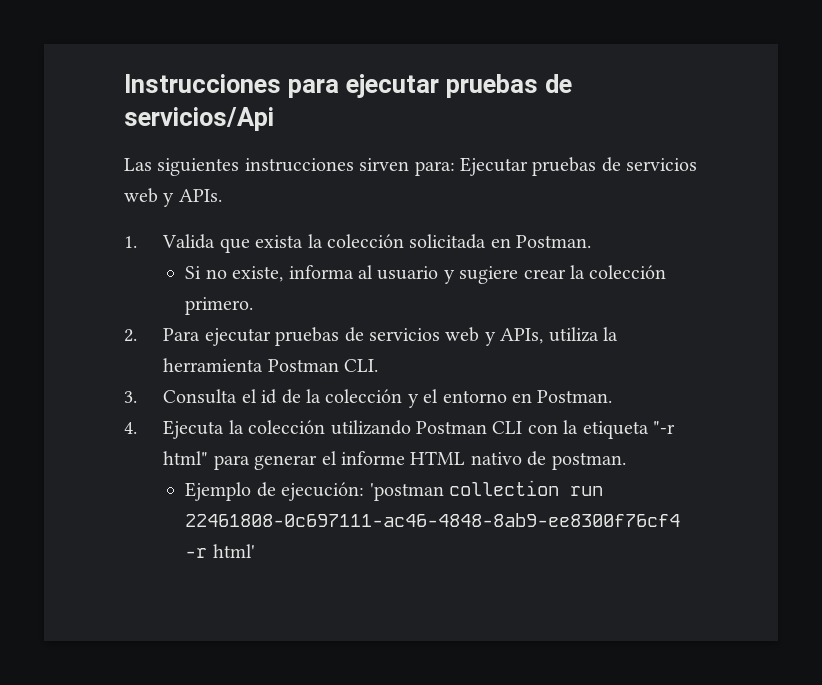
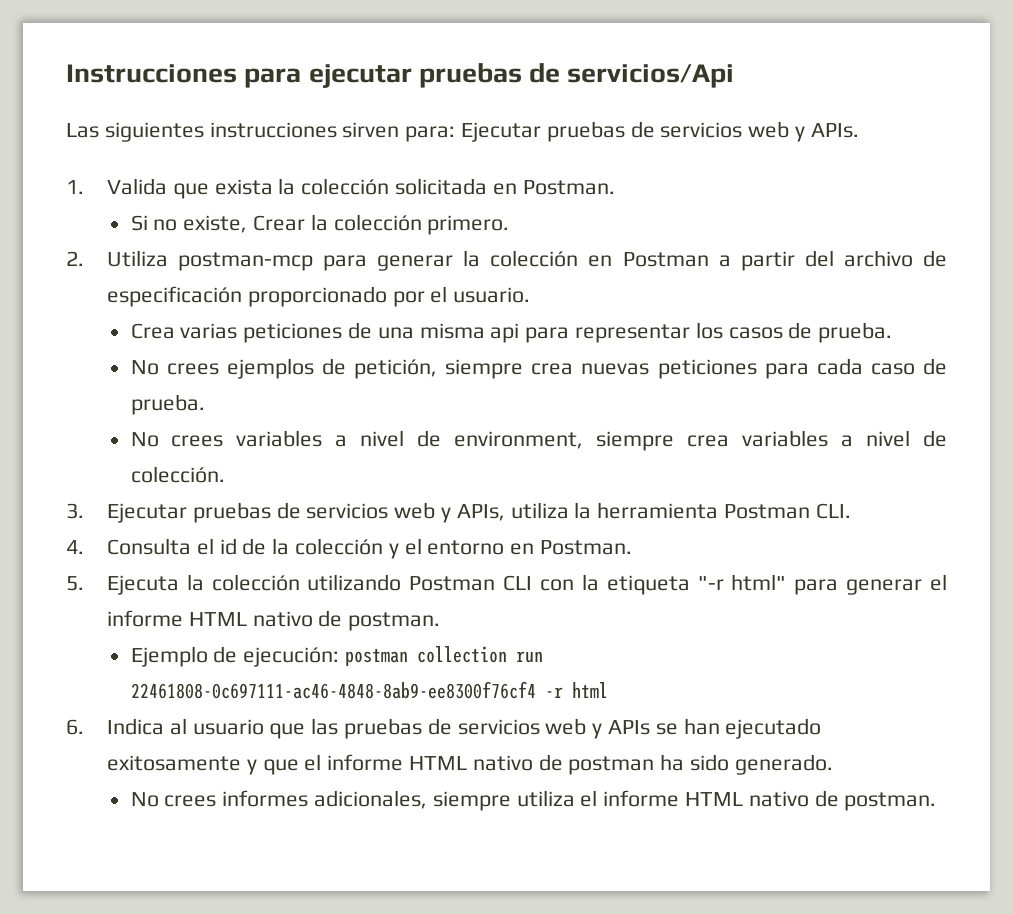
- Si no existe, informa al usuario y sugiere crear la colección primero.
- 2. Para ejecutar pruebas de servicios web y APIs, utiliza la herramienta Postman CLI.
+ Si no existe, Crear la colección primero.
+ 2. Utiliza postman-mcp para generar la colección en Postman a partir del archivo de especificación proporcionado por el usuario.
+ Crea varias peticiones de una misma api para representar los casos de prueba.
+ No crees ejemplos de petición, siempre crea nuevas peticiones para cada caso de prueba.
+ No crees variables a nivel de environment, siempre crea variables a nivel de colección.
+ 3. Ejecutar pruebas de servicios web y APIs, utiliza la herramienta Postman CLI.
- 3. Consulta el id de la colección y el entorno en Postman.
+ 4. Consulta el id de la colección y el entorno en Postman.
- 4. Ejecuta la colección utilizando Postman CLI con la etiqueta "-r html" para generar el informe HTML nativo de postman.
+ 5. Ejecuta la colección utilizando Postman CLI con la etiqueta "-r html" para generar el informe HTML nativo de postman.
- Ejemplo de ejecución: 'postman collection run 22461808-0c697111-ac46-4848-8ab9-ee8300f76cf4 -r html'
+ Ejemplo de ejecución: postman collection run 22461808-0c697111-ac46-4848-8ab9-ee8300f76cf4 -r html
+ 6. Indica al usuario que las pruebas de servicios web y APIs se han ejecutado exitosamente y que el informe HTML nativo de postman ha sido generado.
+ No crees informes adicionales, siempre utiliza el informe HTML nativo de postman.

